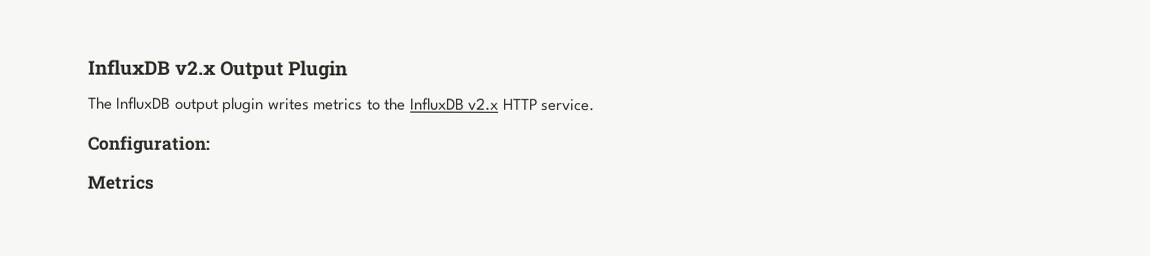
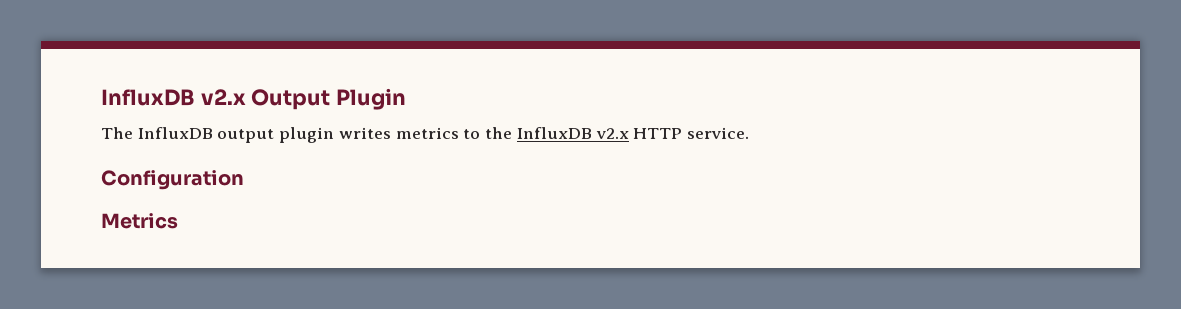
- Configuration:
+ Configuration

